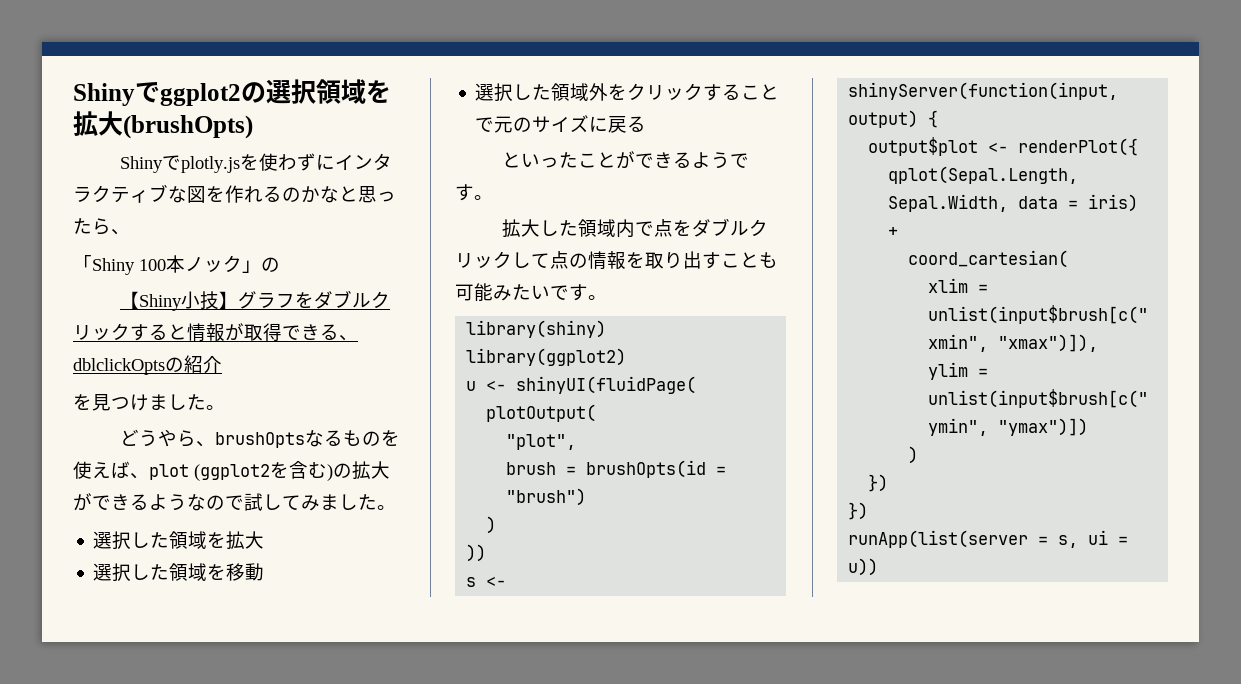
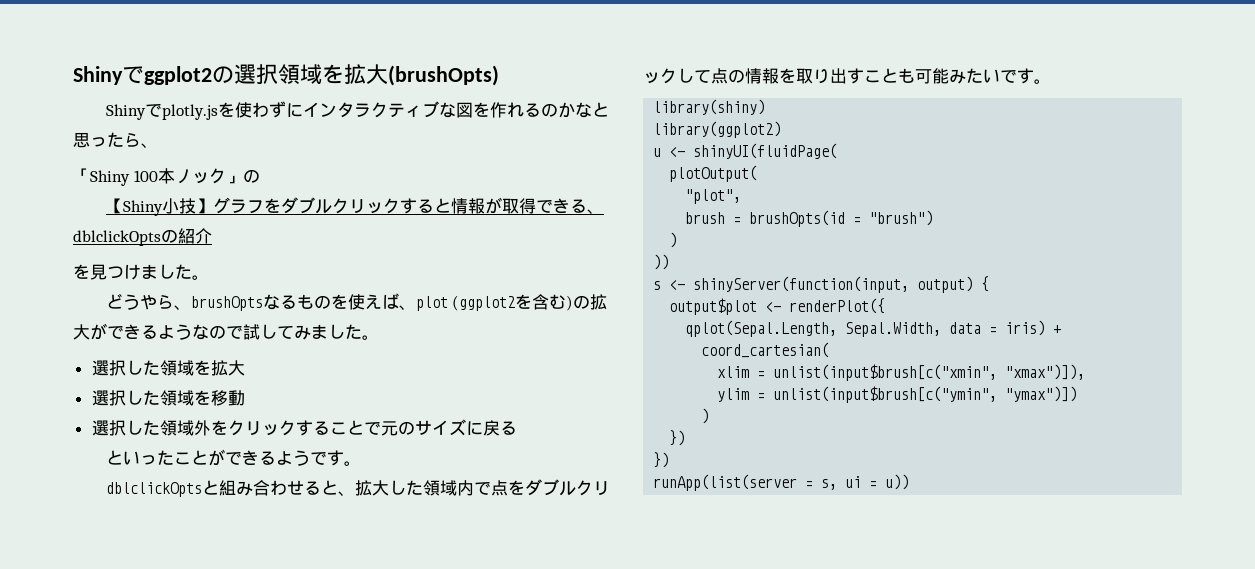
- 拡大した領域内で点をダブルクリックして点の情報を取り出すことも可能みたいです。
+ dblclickOptsと組み合わせると、拡大した領域内で点をダブルクリックして点の情報を取り出すことも可能みたいです。

